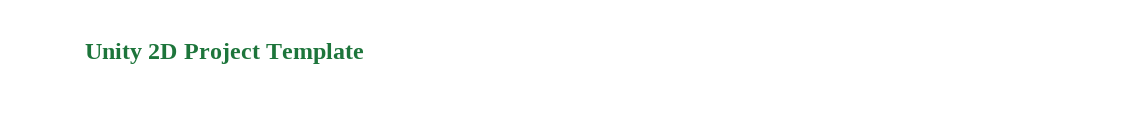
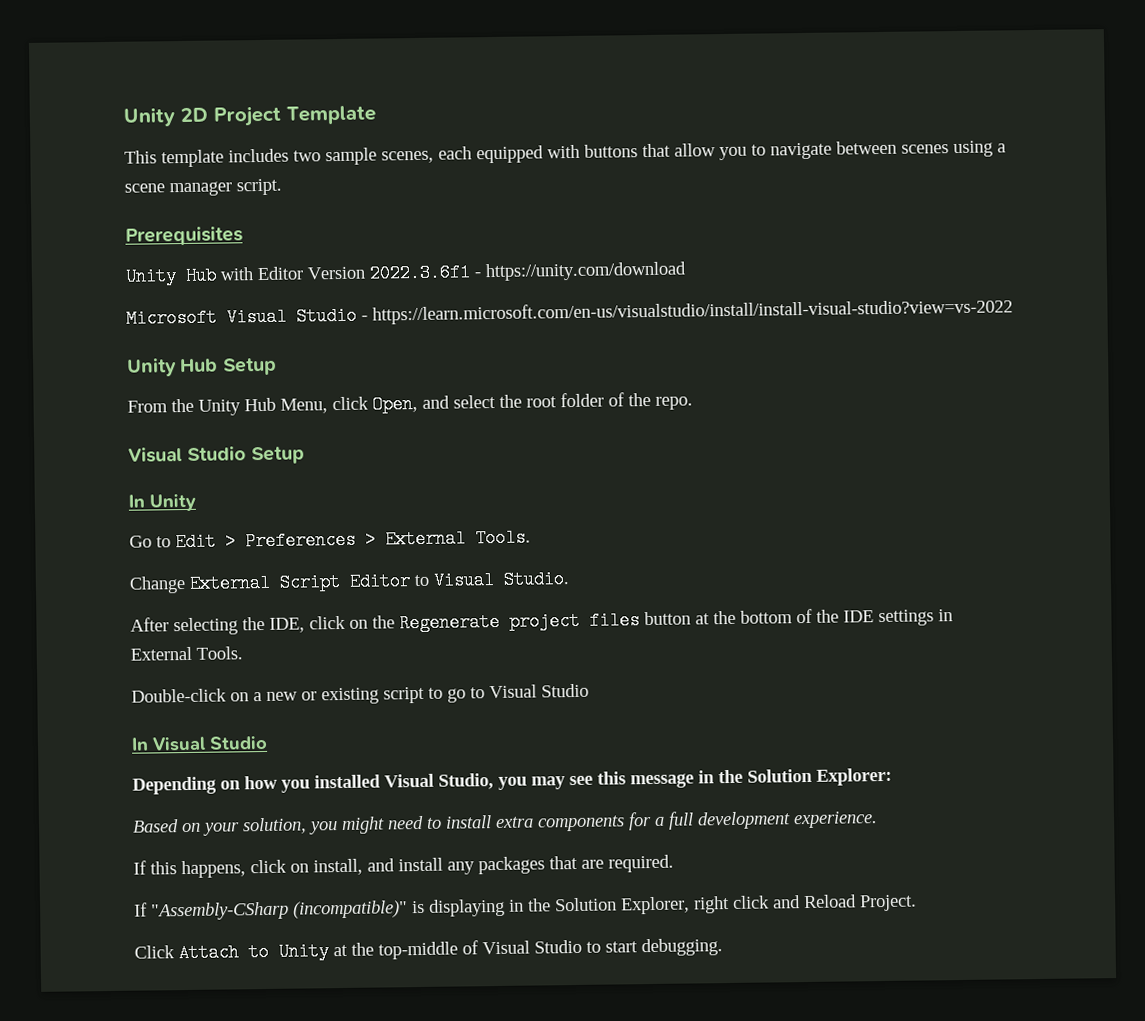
+ This template includes two sample scenes, each equipped with buttons that allow you to navigate between scenes using a scene manager script.
+ Prerequisites
+ Unity Hub with Editor Version 2022.3.6f1 - https://unity.com/download
+ Microsoft Visual Studio - https://learn.microsoft.com/en-us/visualstudio/install/install-visual-studio?view=vs-2022
+ Unity Hub Setup
+ From the Unity Hub Menu, click Open, and select the root folder of the repo.
+ Visual Studio Setup
+ In Unity
+ Go to Edit > Preferences > External Tools.
+ Change External Script Editor to Visual Studio.
+ After selecting the IDE, click on the Regenerate project files button at the bottom of the IDE settings in External Tools.
+ Double-click on a new or existing script to go to Visual Studio
+ In Visual Studio
+ Depending on how you installed Visual Studio, you may see this message in the Solution Explorer:
+ Based on your solution, you might need to install extra components for a full development experience.
+ If this happens, click on install, and install any packages that are required.
+ If "Assembly-CSharp (incompatible)" is displaying in the Solution Explorer, right click and Reload Project.
+ Click Attach to Unity at the top-middle of Visual Studio to start debugging.

